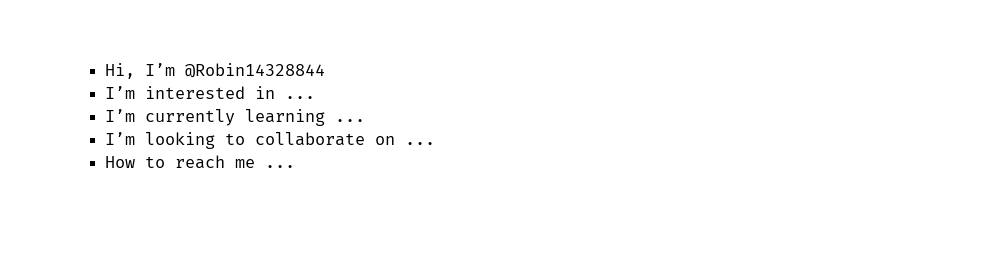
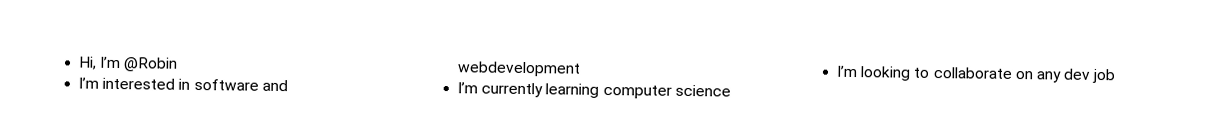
- Hi, I’m @Robin14328844
+ Hi, I’m @Robin
- I’m interested in ...
+ I’m interested in software and webdevelopment
- I’m currently learning ...
+ I’m currently learning computer science
- I’m looking to collaborate on ...
- How to reach me ...
+ I’m looking to collaborate on any dev job

